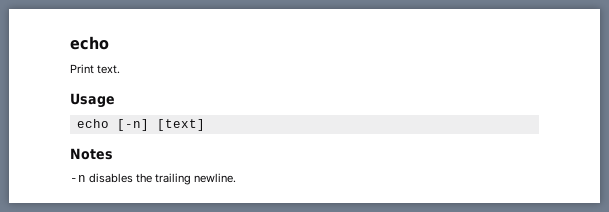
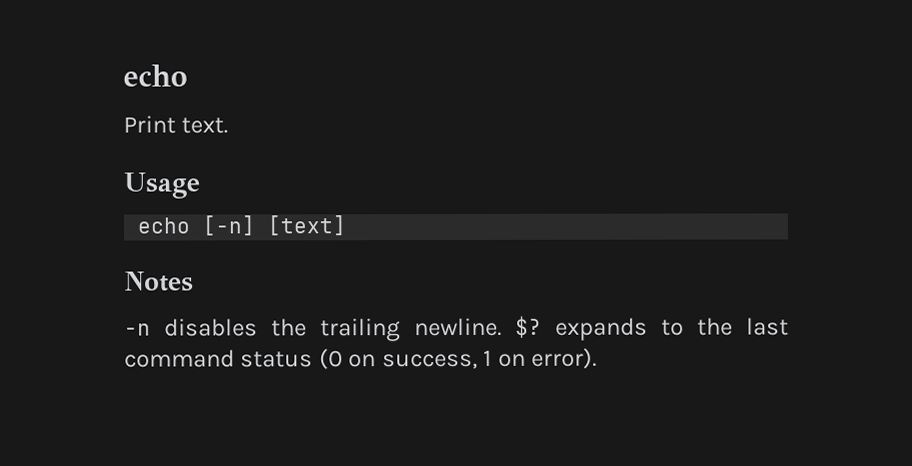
+ $? expands to the last command status (0 on success, 1 on error).

